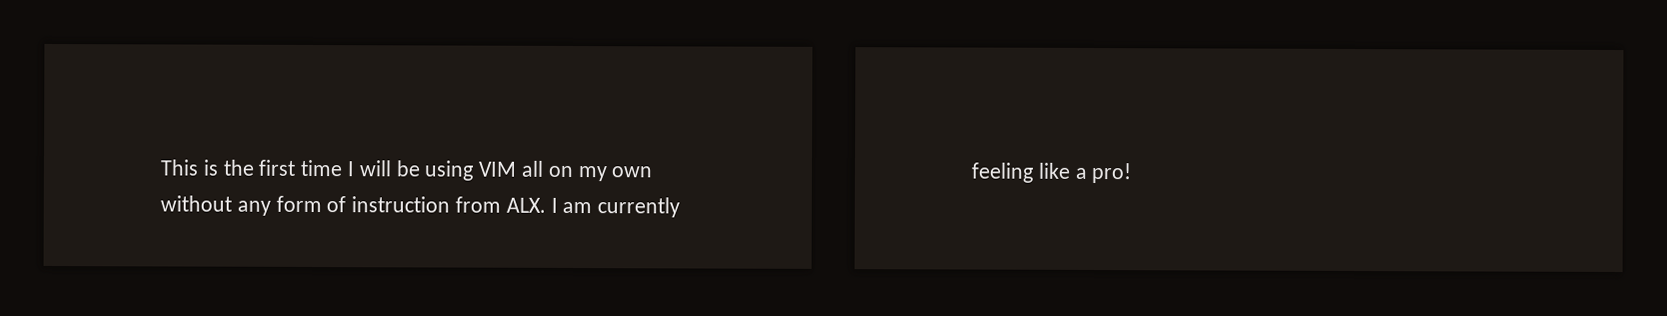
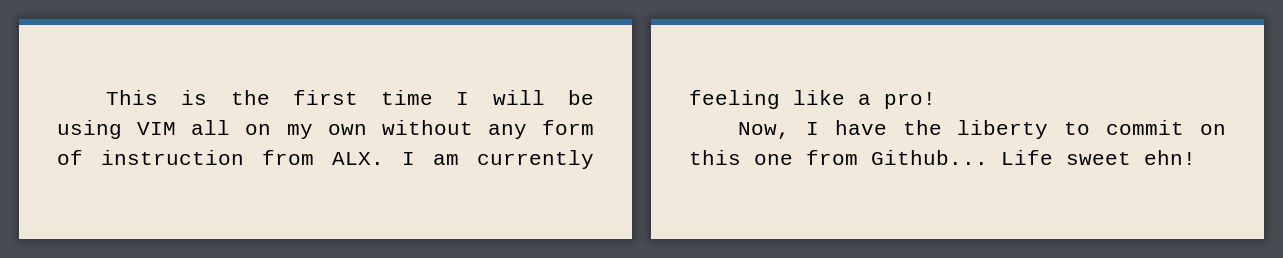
+ Now, I have the liberty to commit on this one from Github... Life sweet ehn!

